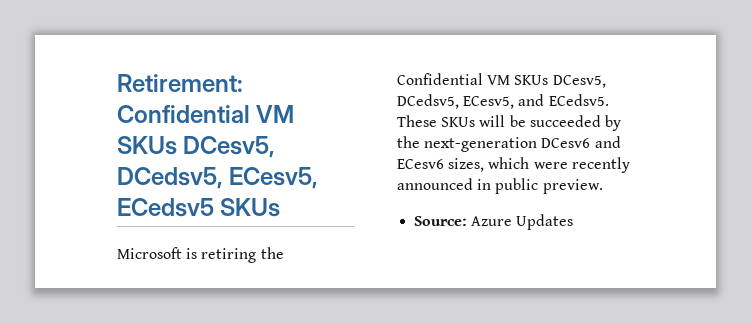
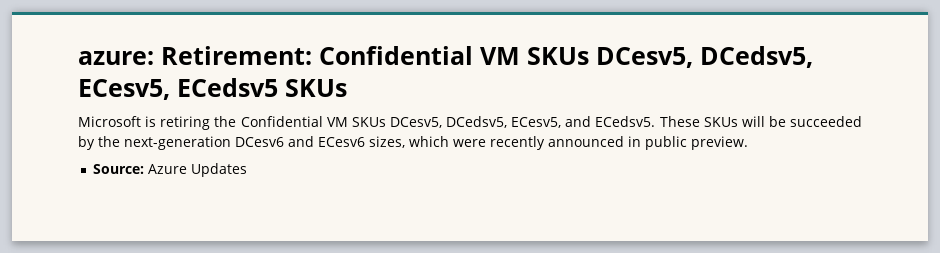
- Retirement: Confidential VM SKUs DCesv5, DCedsv5, ECesv5, ECedsv5 SKUs
+ azure: Retirement: Confidential VM SKUs DCesv5, DCedsv5, ECesv5, ECedsv5 SKUs

